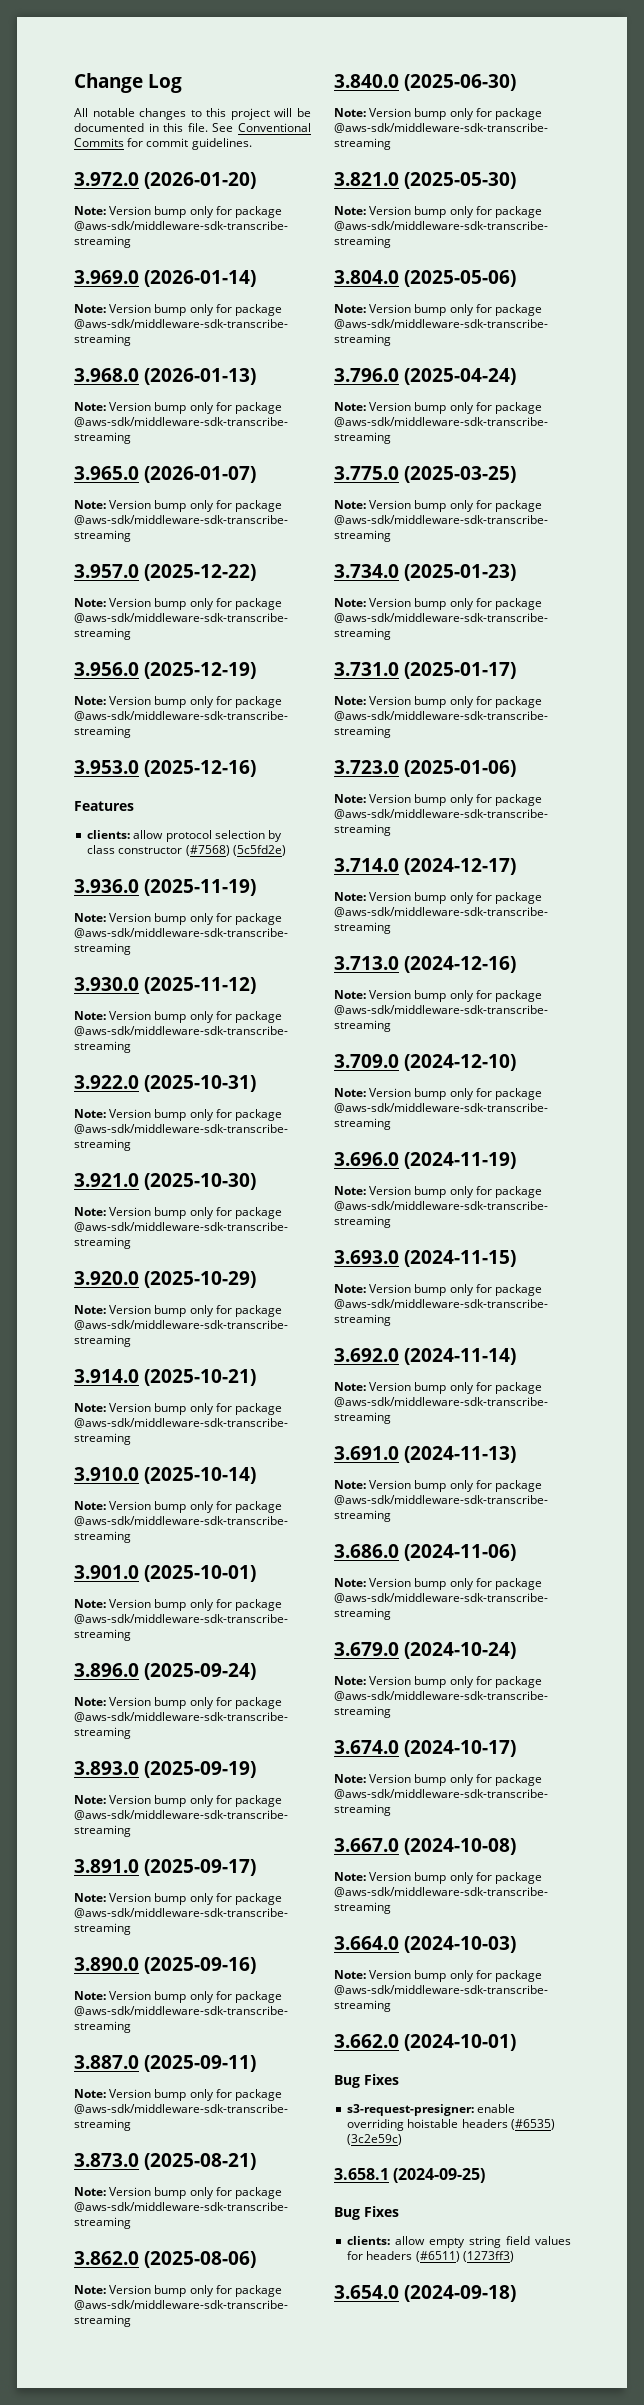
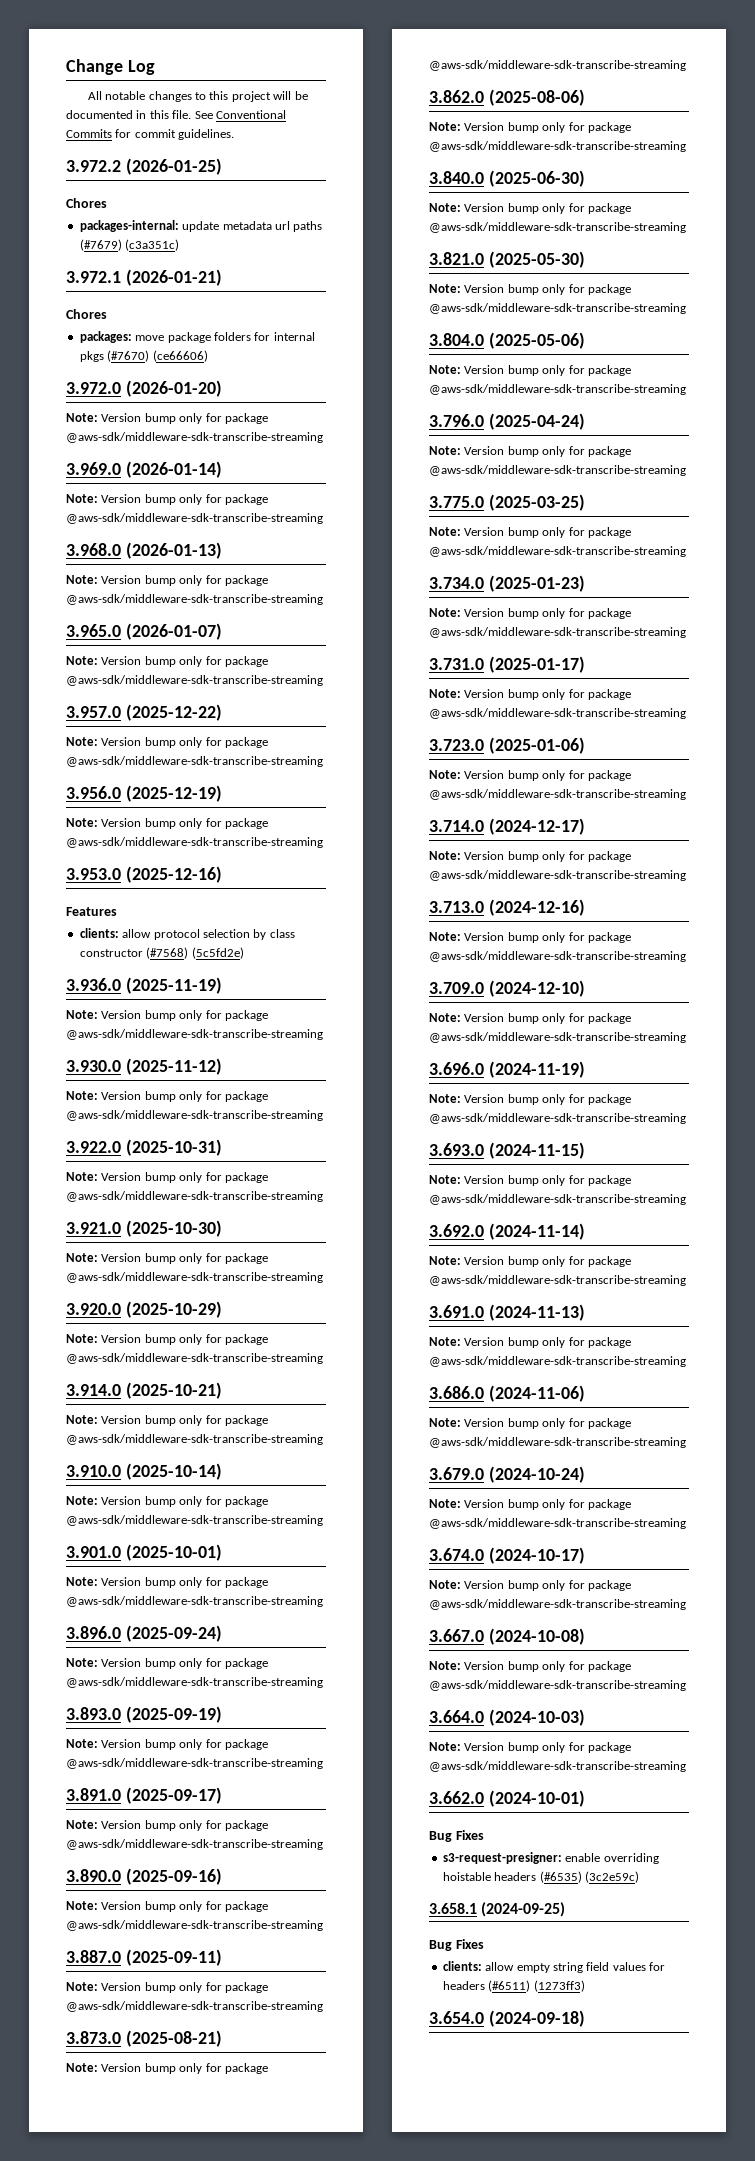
+ 3.972.2 (2026-01-25)
+ Chores
+ packages-internal: update metadata url paths (#7679) (c3a351c)
+ 3.972.1 (2026-01-21)
+ Chores
+ packages: move package folders for internal pkgs (#7670) (ce66606)

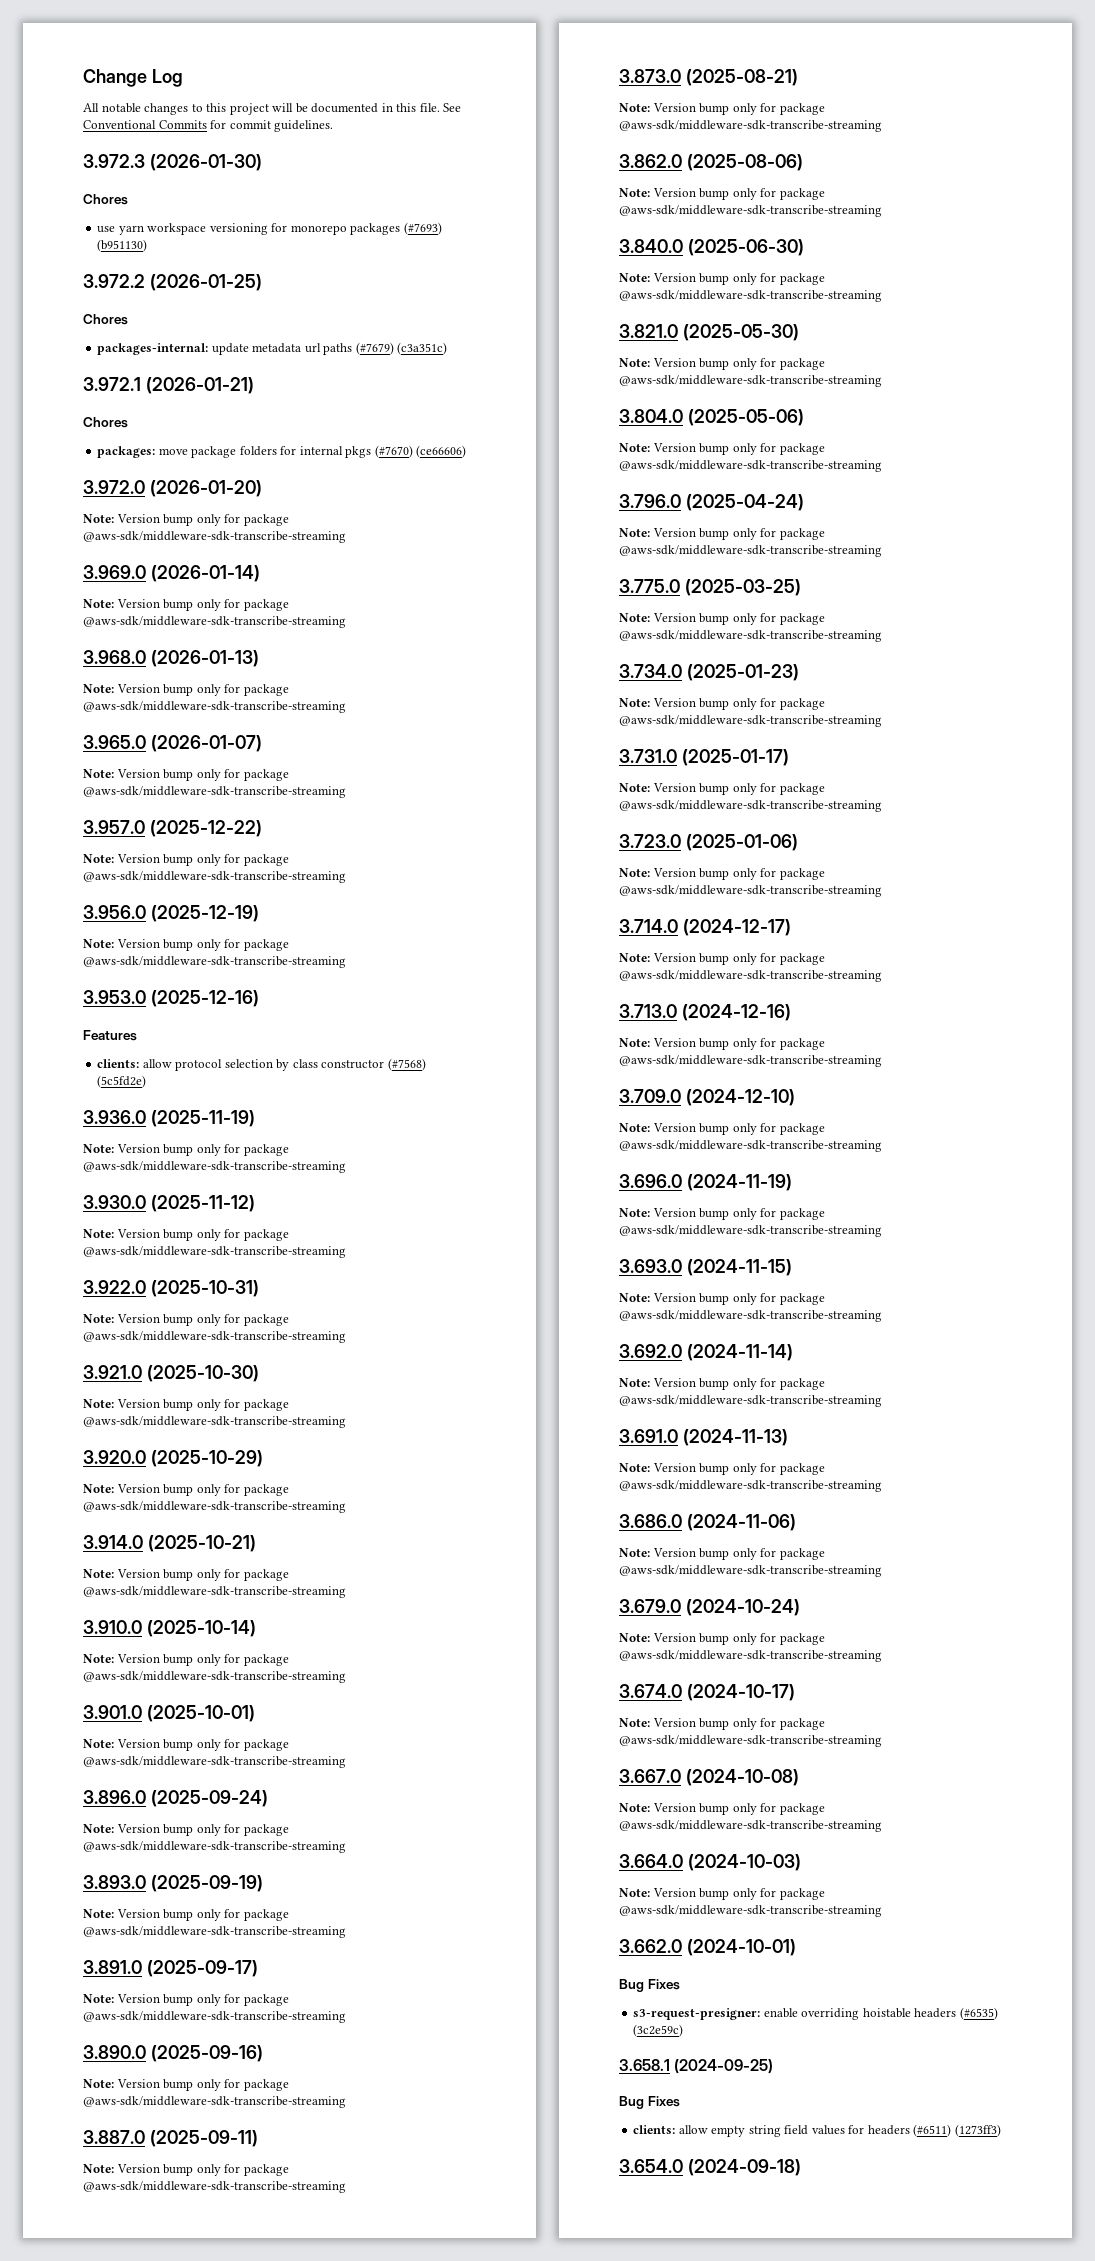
+ 3.972.3 (2026-01-30)
+ Chores
+ use yarn workspace versioning for monorepo packages (#7693) (b951130)

